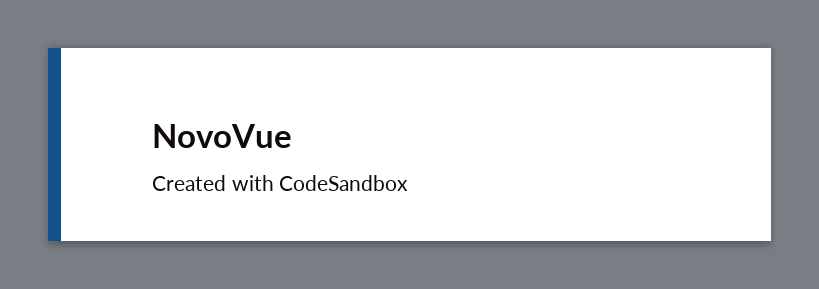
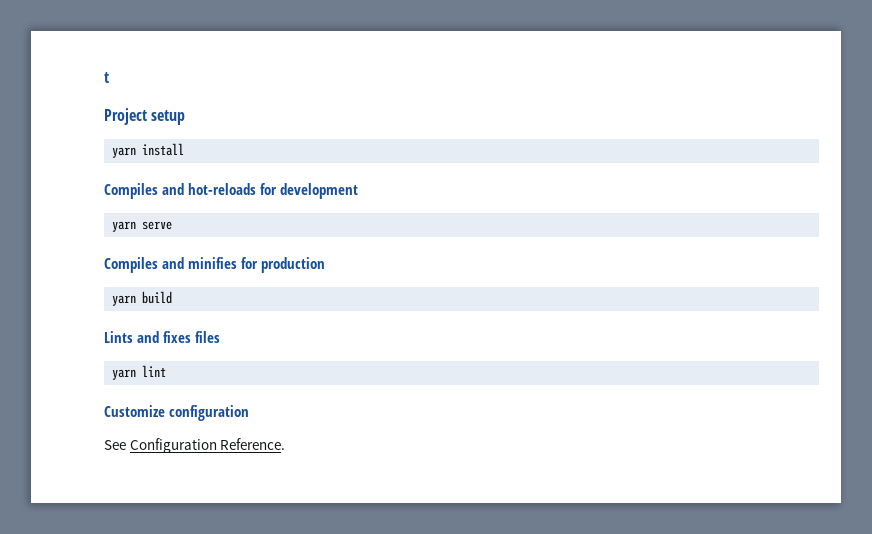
- NovoVue
- Created with CodeSandbox
+ t
+ Project setup
+ yarn install
+ Compiles and hot-reloads for development
+ yarn serve
+ Compiles and minifies for production
+ yarn build
+ Lints and fixes files
+ yarn lint
+ Customize configuration
+ See Configuration Reference.

